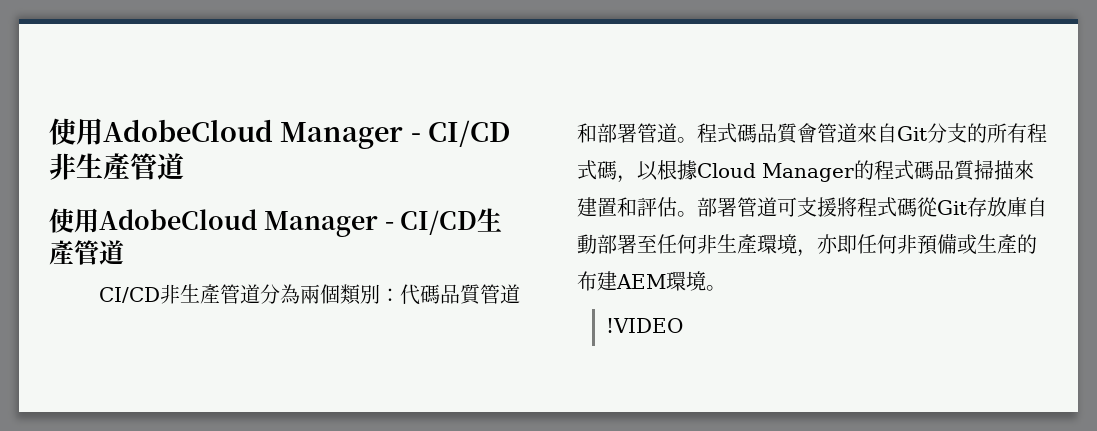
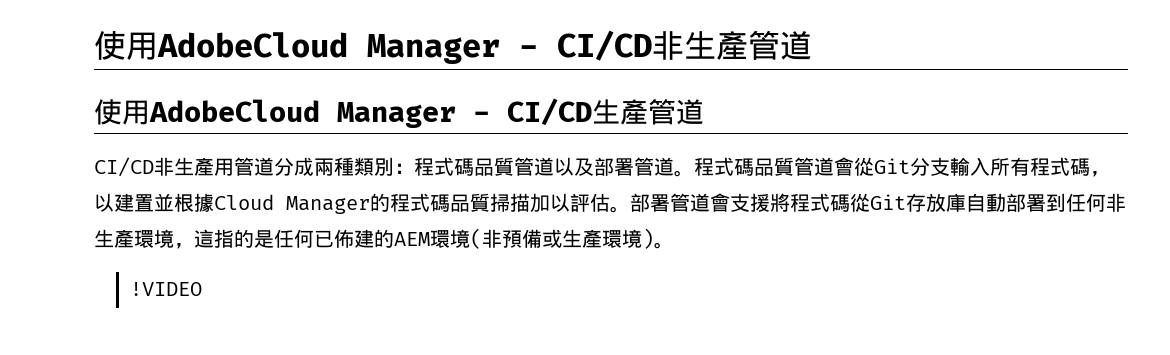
- CI/CD非生產管道分為兩個類別：代碼品質管道和部署管道。
+ CI/CD非生產用管道分成兩種類別：程式碼品質管道以及部署管道。
- 程式碼品質會管道來自Git分支的所有程式碼，以根據Cloud Manager的程式碼品質掃描來建置和評估。
+ 程式碼品質管道會從Git分支輸入所有程式碼，以建置並根據Cloud Manager的程式碼品質掃描加以評估。
- 部署管道可支援將程式碼從Git存放庫自動部署至任何非生產環境，亦即任何非預備或生產的布建AEM環境。
+ 部署管道會支援將程式碼從Git存放庫自動部署到任何非生產環境，這指的是任何已佈建的AEM環境(非預備或生產環境)。

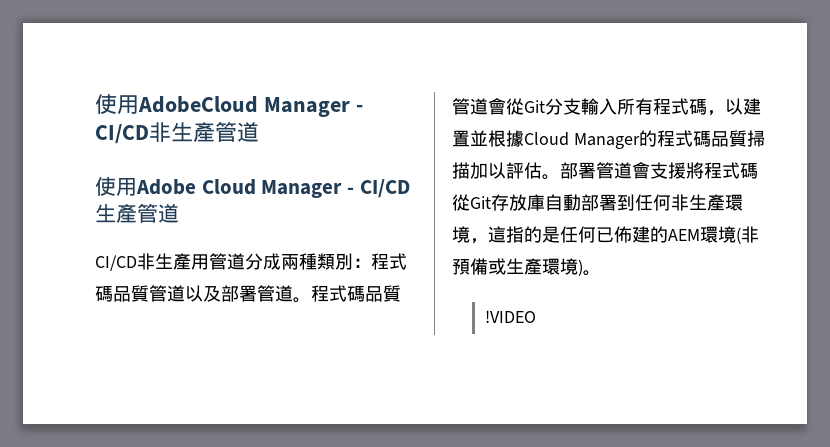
- 使用AdobeCloud Manager - CI/CD生產管道
+ 使用Adobe Cloud Manager - CI/CD生產管道

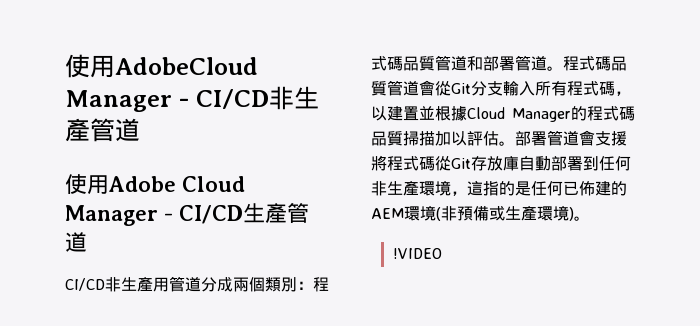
- CI/CD非生產用管道分成兩種類別：程式碼品質管道以及部署管道。
+ CI/CD非生產用管道分成兩個類別：程式碼品質管道和部署管道。

